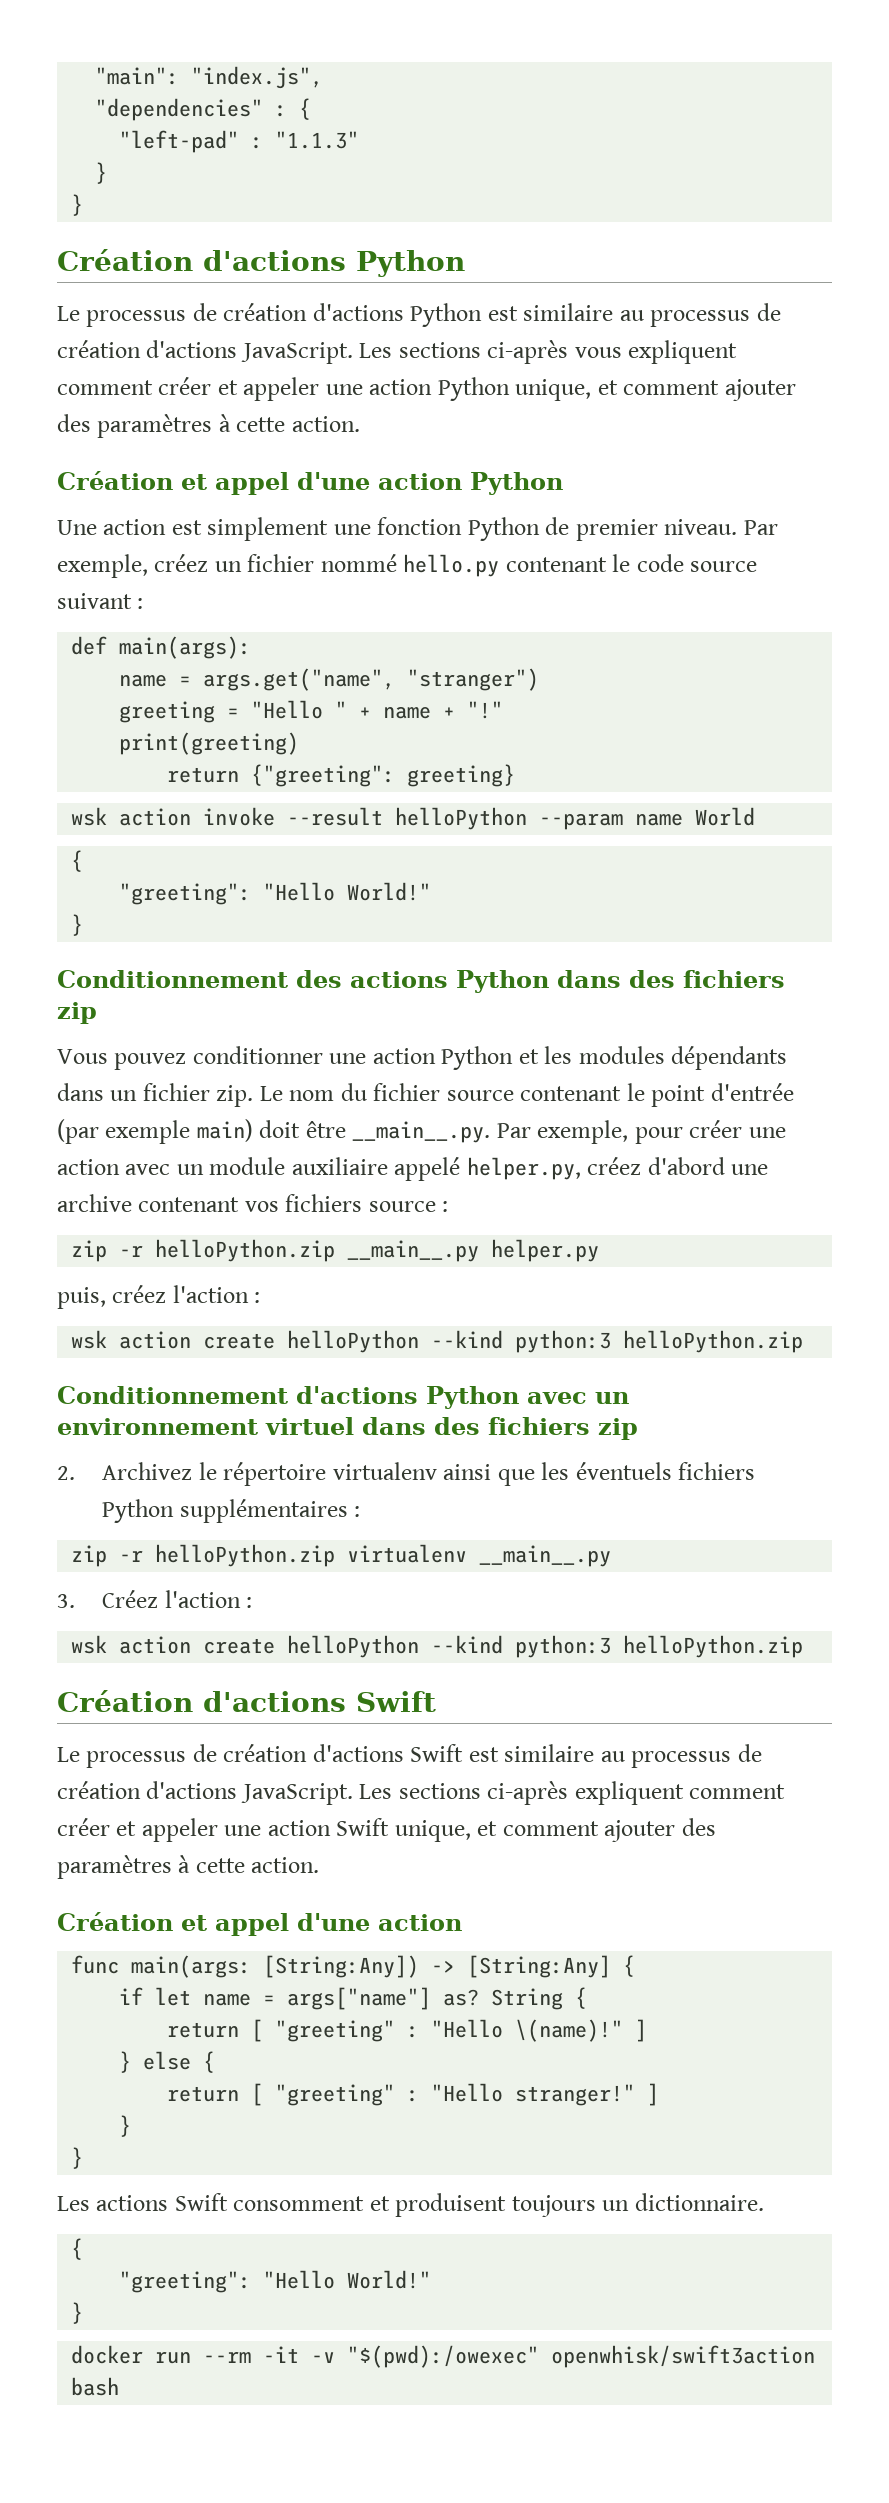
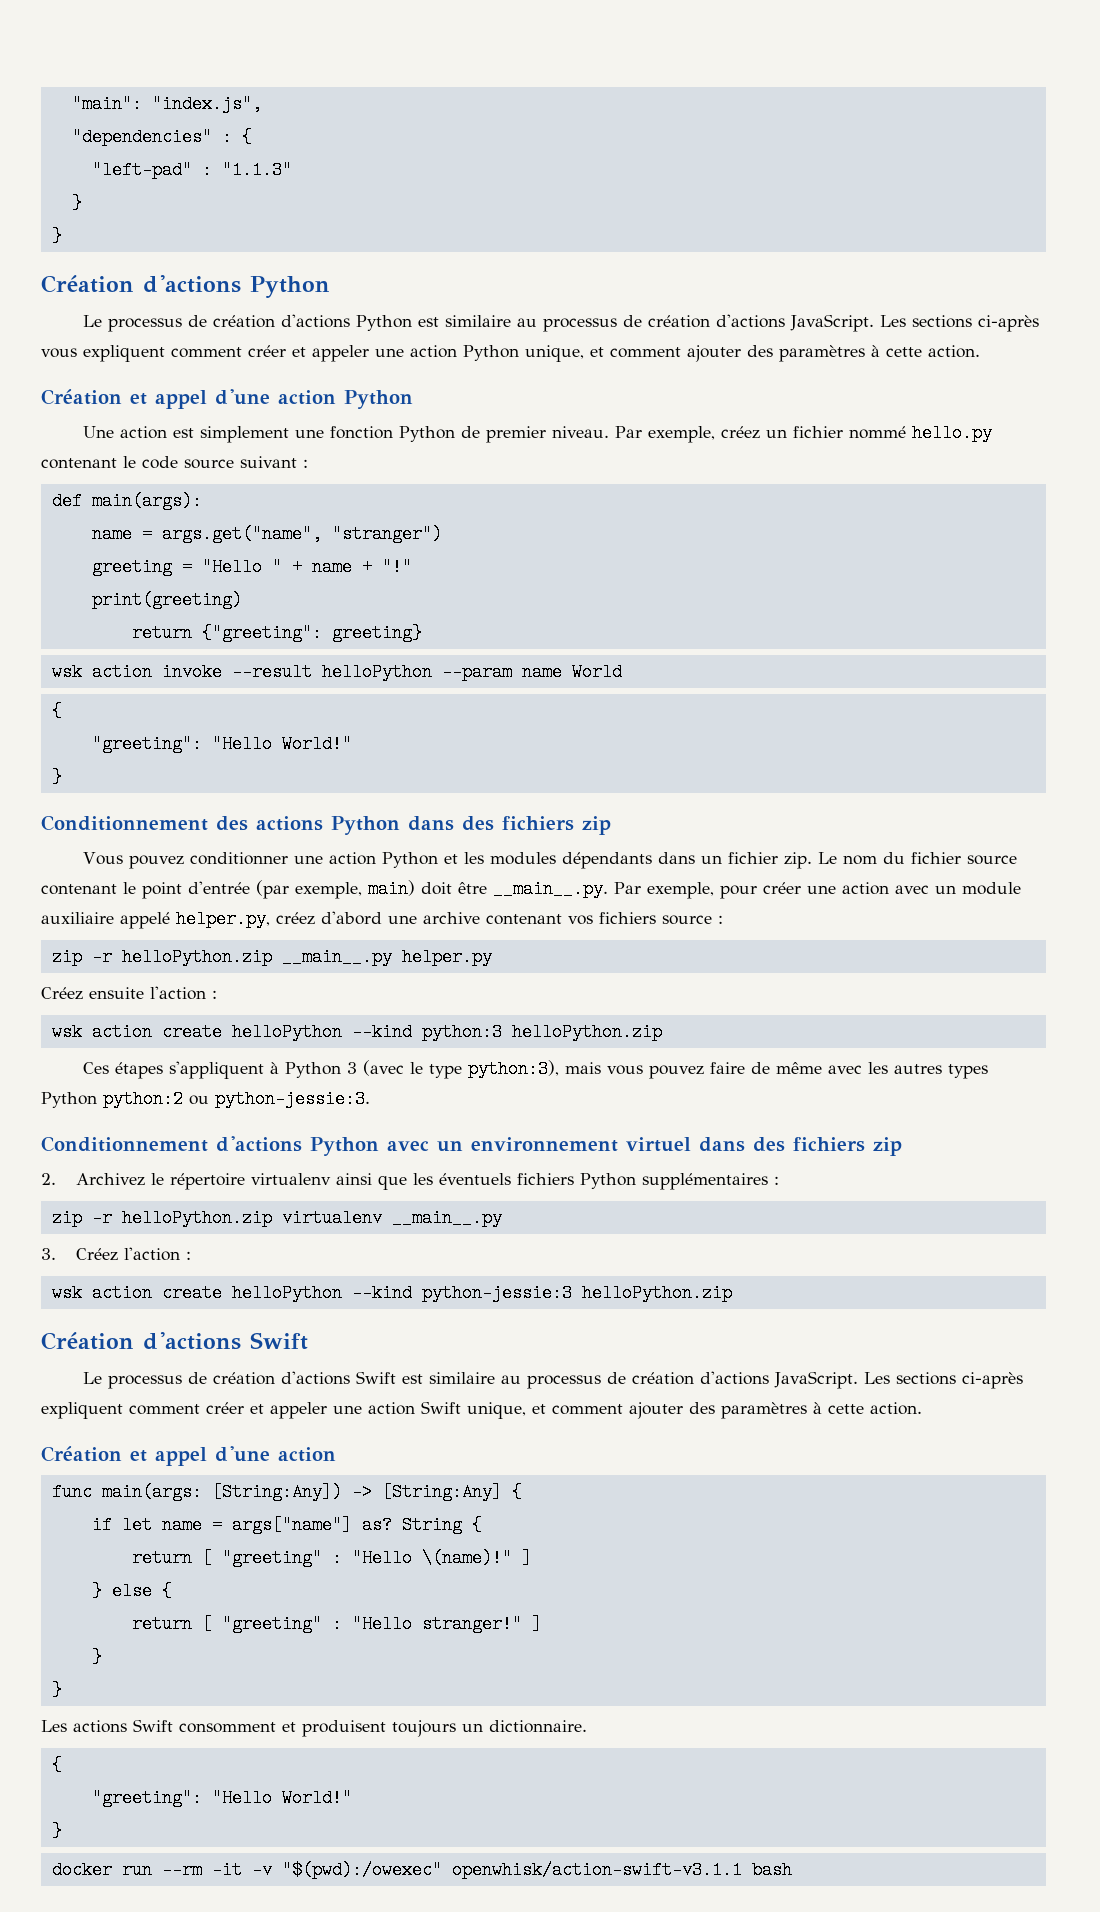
- Le nom du fichier source contenant le point d'entrée (par exemple main) doit être __main__.py. Par exemple, pour créer une action avec un module auxiliaire appelé helper.py, créez d'abord une archive contenant vos fichiers source :
+ Le nom du fichier source contenant le point d'entrée (par exemple, main) doit être __main__.py. Par exemple, pour créer une action avec un module auxiliaire appelé helper.py, créez d'abord une archive contenant vos fichiers source :
- puis, créez l'action :
+ Créez ensuite l'action :
  wsk action create helloPython --kind python:3 helloPython.zip
+ Ces étapes s'appliquent à Python 3 (avec le type python:3), mais vous pouvez faire de même avec les autres types Python python:2 ou python-jessie:3.
  3. Créez l'action :
- wsk action create helloPython --kind python:3 helloPython.zip
+ wsk action create helloPython --kind python-jessie:3 helloPython.zip
- docker run --rm -it -v "$(pwd):/owexec" openwhisk/swift3action bash
+ docker run --rm -it -v "$(pwd):/owexec" openwhisk/action-swift-v3.1.1 bash

